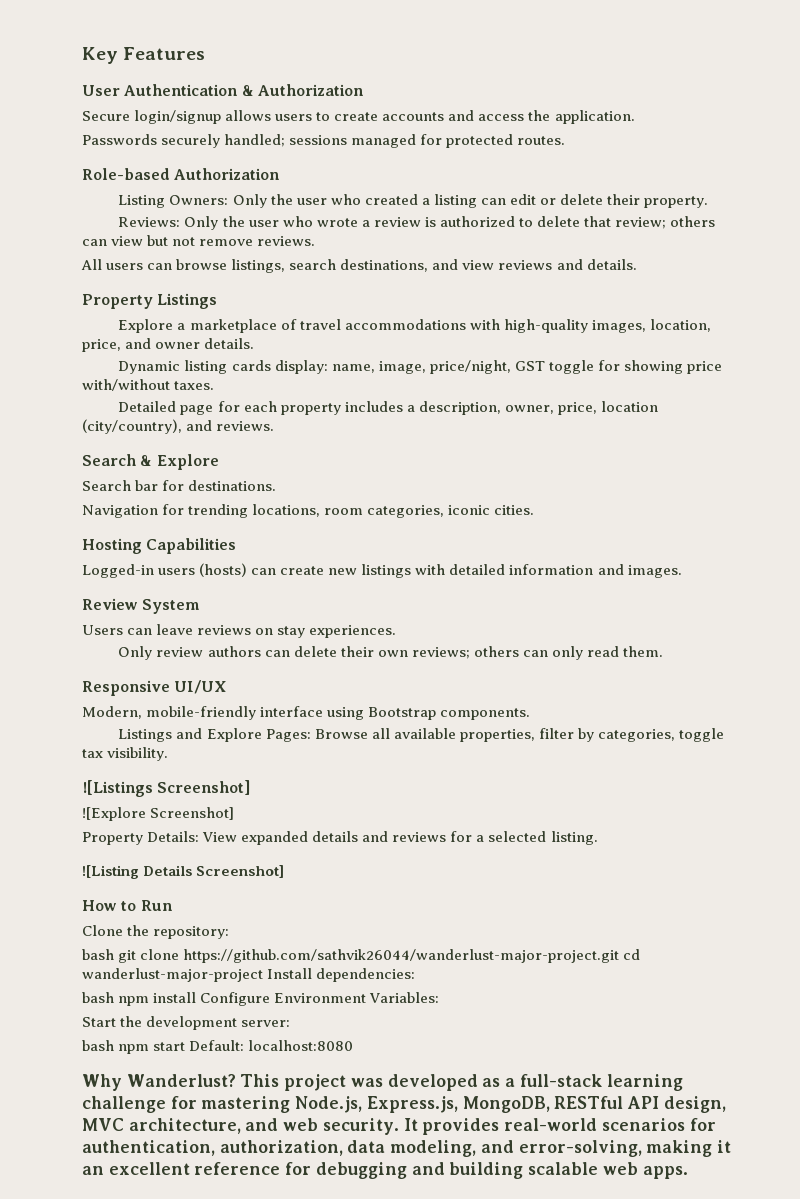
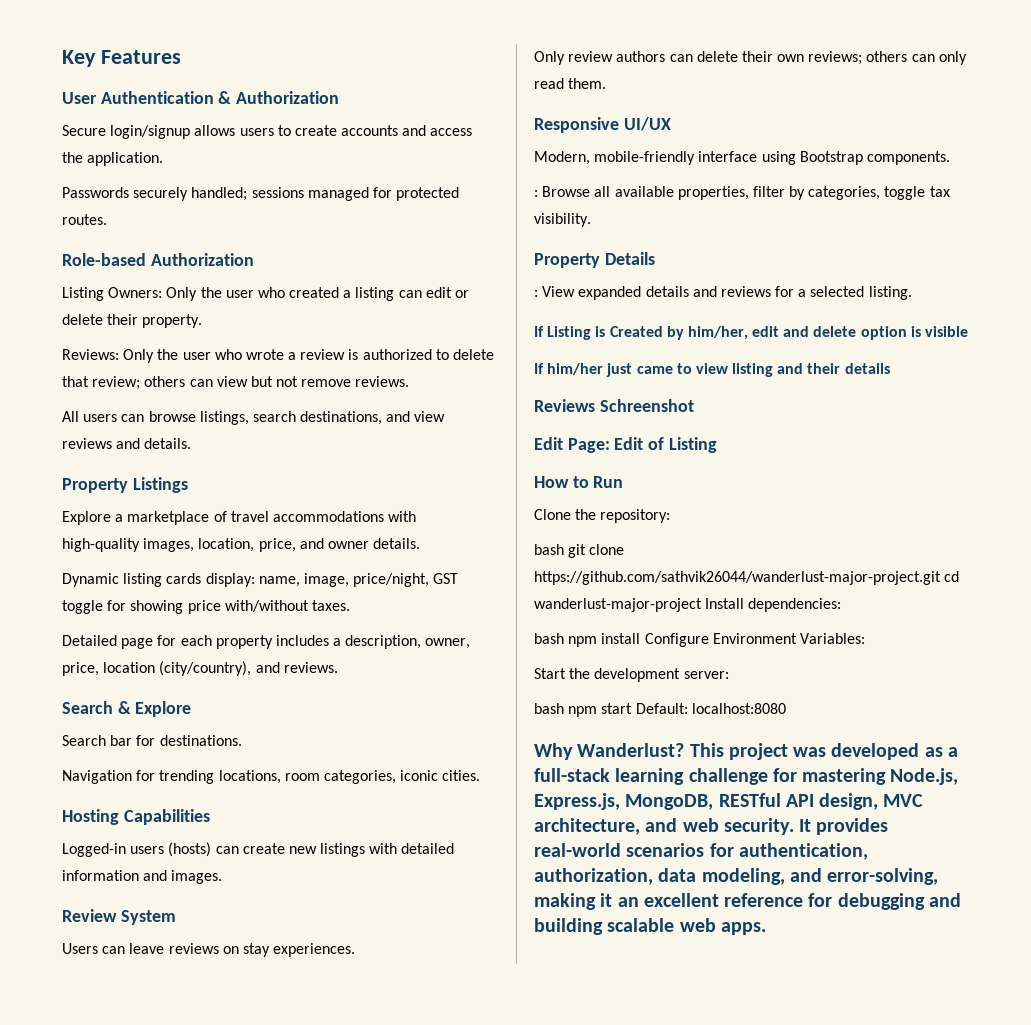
- Listings and Explore Pages: Browse all available properties, filter by categories, toggle tax visibility.
+ : Browse all available properties, filter by categories, toggle tax visibility.
- ![Listings Screenshot]
- ![Explore Screenshot]
- Property Details: View expanded details and reviews for a selected listing.
+ Property Details
+ : View expanded details and reviews for a selected listing.
- ![Listing Details Screenshot]
+ If Listing is Created by him/her, edit and delete option is visible
+ If him/her just came to view listing and their details
+ Reviews Schreenshot
+ Edit Page: Edit of Listing

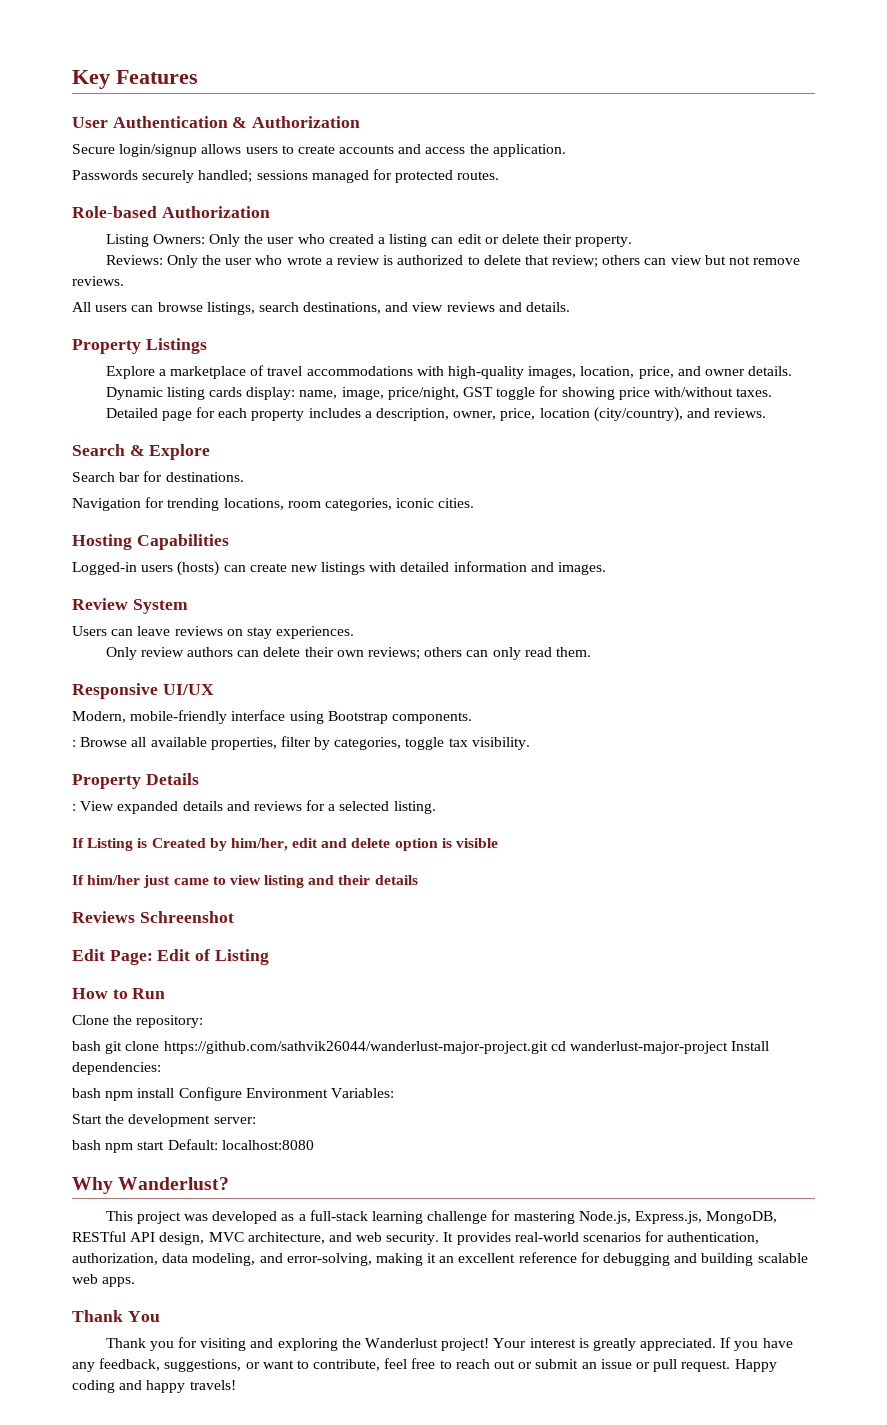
- Why Wanderlust? This project was developed as a full-stack learning challenge for mastering Node.js, Express.js, MongoDB, RESTful API design, MVC architecture, and web security.
+ Why Wanderlust?
+ This project was developed as a full-stack learning challenge for mastering Node.js, Express.js, MongoDB, RESTful API design, MVC architecture, and web security.
+ Thank You
+ Thank you for visiting and exploring the Wanderlust project! Your interest is greatly appreciated. If you have any feedback, suggestions, or want to contribute, feel free to reach out or submit an issue or pull request. Happy coding and happy travels!

